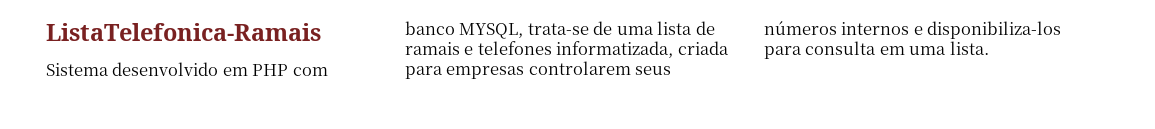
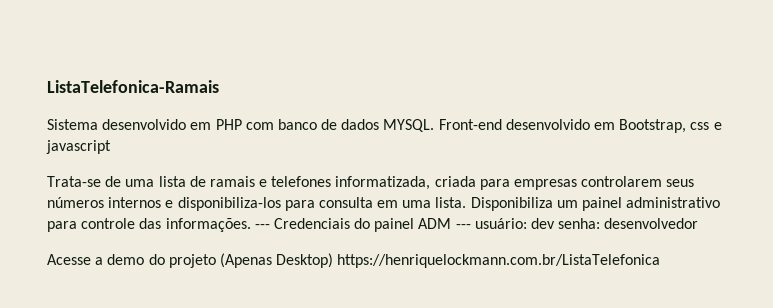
- Sistema desenvolvido em PHP com banco MYSQL, trata-se de uma lista de ramais e telefones informatizada, criada para empresas controlarem seus números internos e disponibiliza-los para consulta em uma lista.
+ Sistema desenvolvido em PHP com banco de dados MYSQL. Front-end desenvolvido em Bootstrap, css e javascript
+ Trata-se de uma lista de ramais e telefones informatizada, criada para empresas controlarem seus números internos e disponibiliza-los para consulta em uma lista.
+ Disponibiliza um painel administrativo para controle das informações. --- Credenciais do painel ADM --- usuário: dev senha: desenvolvedor
+ Acesse a demo do projeto (Apenas Desktop) https://henriquelockmann.com.br/ListaTelefonica

